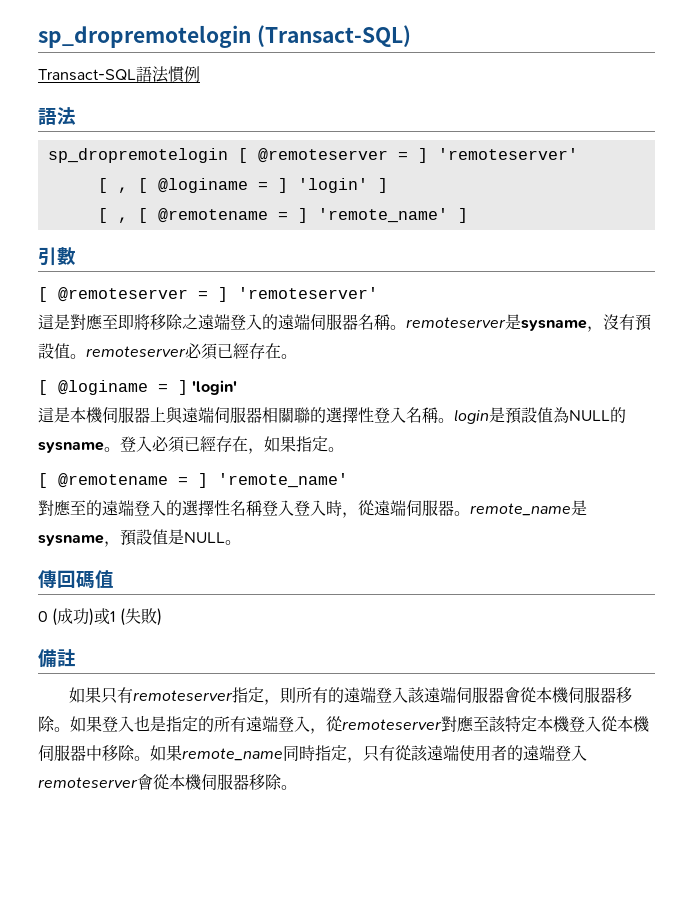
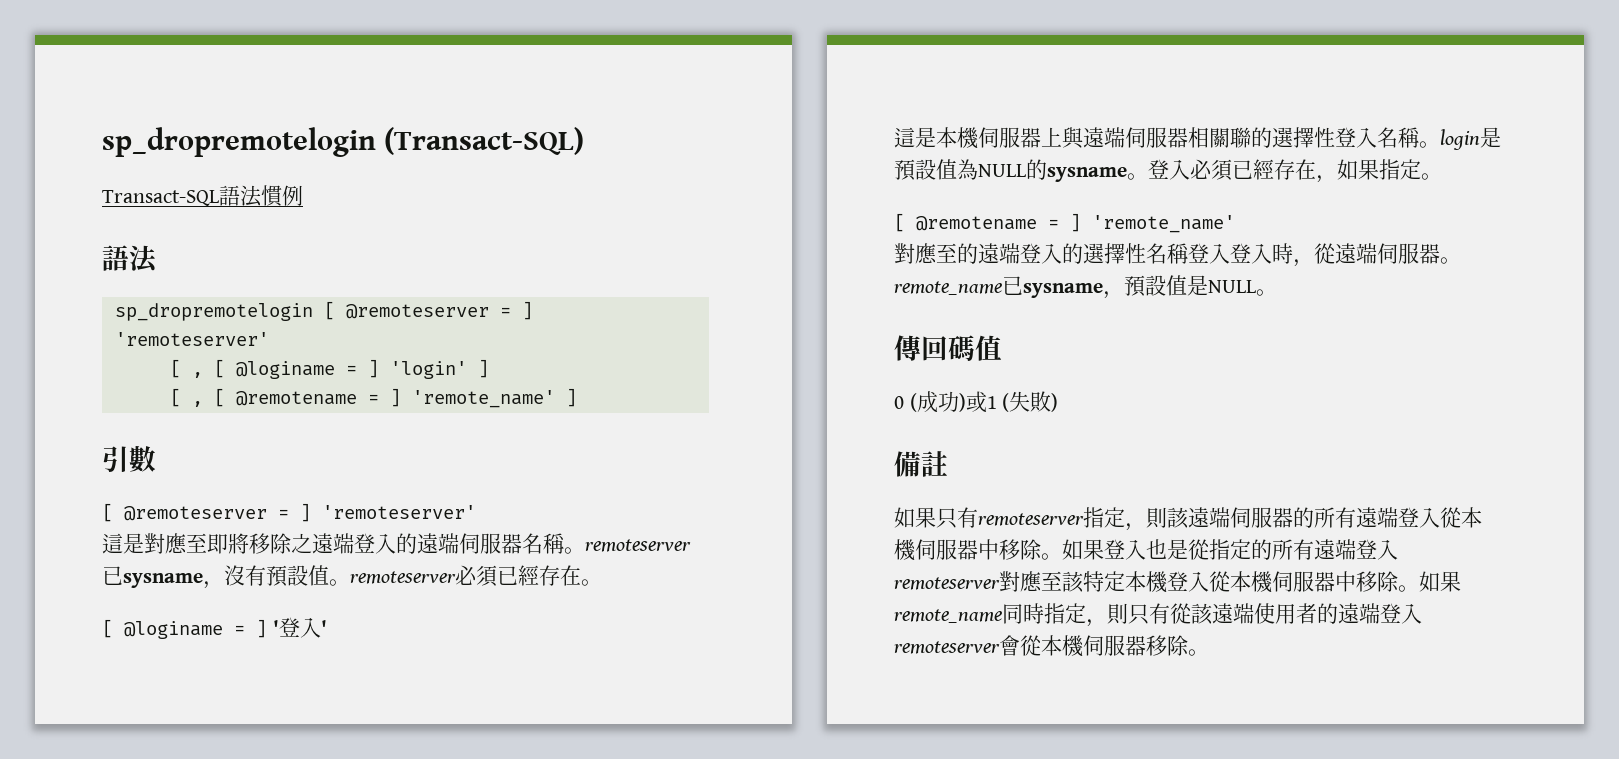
- 這是對應至即將移除之遠端登入的遠端伺服器名稱。remoteserver是sysname，沒有預設值。remoteserver必須已經存在。
- [ @loginame = ] 'login'
+ 這是對應至即將移除之遠端登入的遠端伺服器名稱。remoteserver已sysname，沒有預設值。remoteserver必須已經存在。
+ [ @loginame = ] '登入'
- 對應至的遠端登入的選擇性名稱登入登入時，從遠端伺服器。remote_name是sysname，預設值是NULL。
+ 對應至的遠端登入的選擇性名稱登入登入時，從遠端伺服器。remote_name已sysname，預設值是NULL。
- 如果只有remoteserver指定，則所有的遠端登入該遠端伺服器會從本機伺服器移除。
+ 如果只有remoteserver指定，則該遠端伺服器的所有遠端登入從本機伺服器中移除。
- 如果登入也是指定的所有遠端登入，從remoteserver對應至該特定本機登入從本機伺服器中移除。
+ 如果登入也是從指定的所有遠端登入remoteserver對應至該特定本機登入從本機伺服器中移除。
- 如果remote_name同時指定，只有從該遠端使用者的遠端登入remoteserver會從本機伺服器移除。
+ 如果remote_name同時指定，則只有從該遠端使用者的遠端登入remoteserver會從本機伺服器移除。

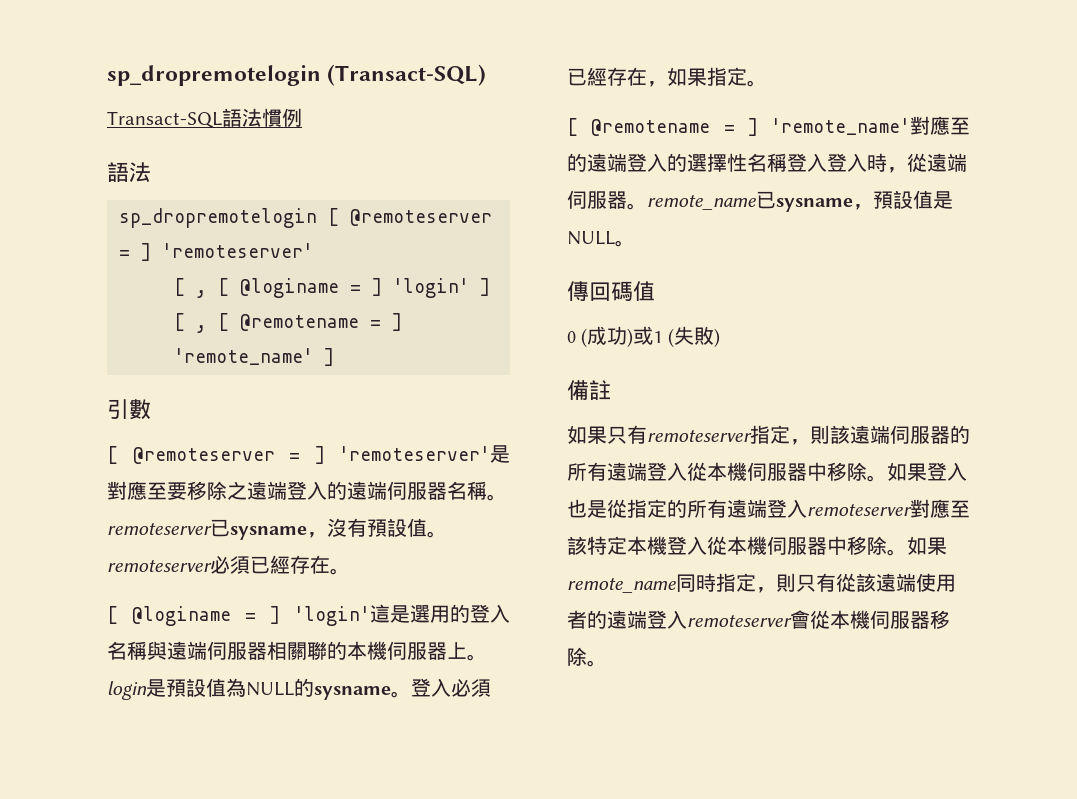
  引數
- [ @remoteserver = ] 'remoteserver'
- 這是對應至即將移除之遠端登入的遠端伺服器名稱。remoteserver已sysname，沒有預設值。remoteserver必須已經存在。
+ [ @remoteserver = ] 'remoteserver'是對應至要移除之遠端登入的遠端伺服器名稱。remoteserver已sysname，沒有預設值。remoteserver必須已經存在。
- [ @loginame = ] '登入'
- 這是本機伺服器上與遠端伺服器相關聯的選擇性登入名稱。login是預設值為NULL的sysname。
+ [ @loginame = ] 'login'這是選用的登入名稱與遠端伺服器相關聯的本機伺服器上。login是預設值為NULL的sysname。
  登入必須已經存在，如果指定。
- [ @remotename = ] 'remote_name'
- 對應至的遠端登入的選擇性名稱登入登入時，從遠端伺服器。remote_name已sysname，預設值是NULL。
+ [ @remotename = ] 'remote_name'對應至的遠端登入的選擇性名稱登入登入時，從遠端伺服器。remote_name已sysname，預設值是NULL。

